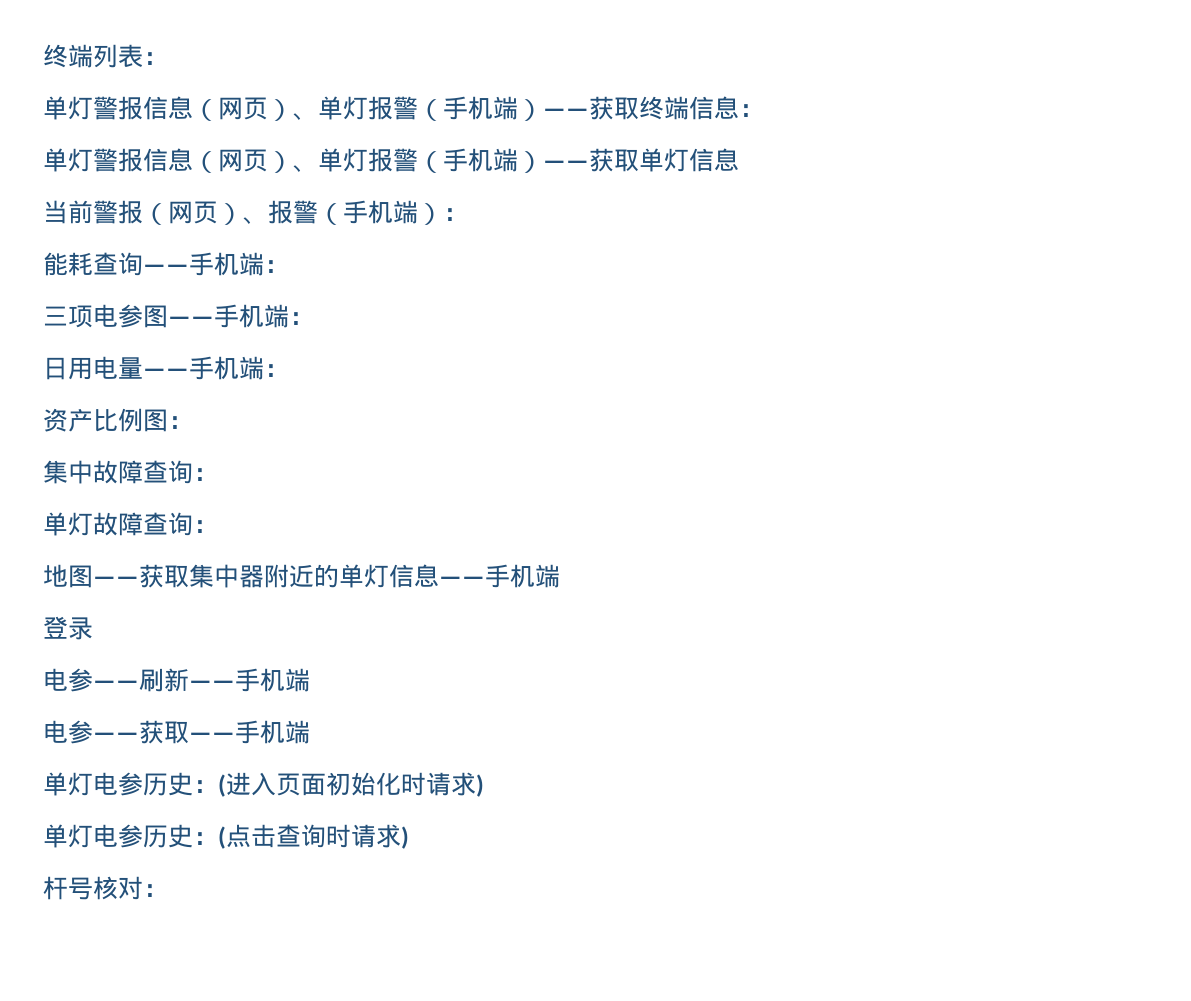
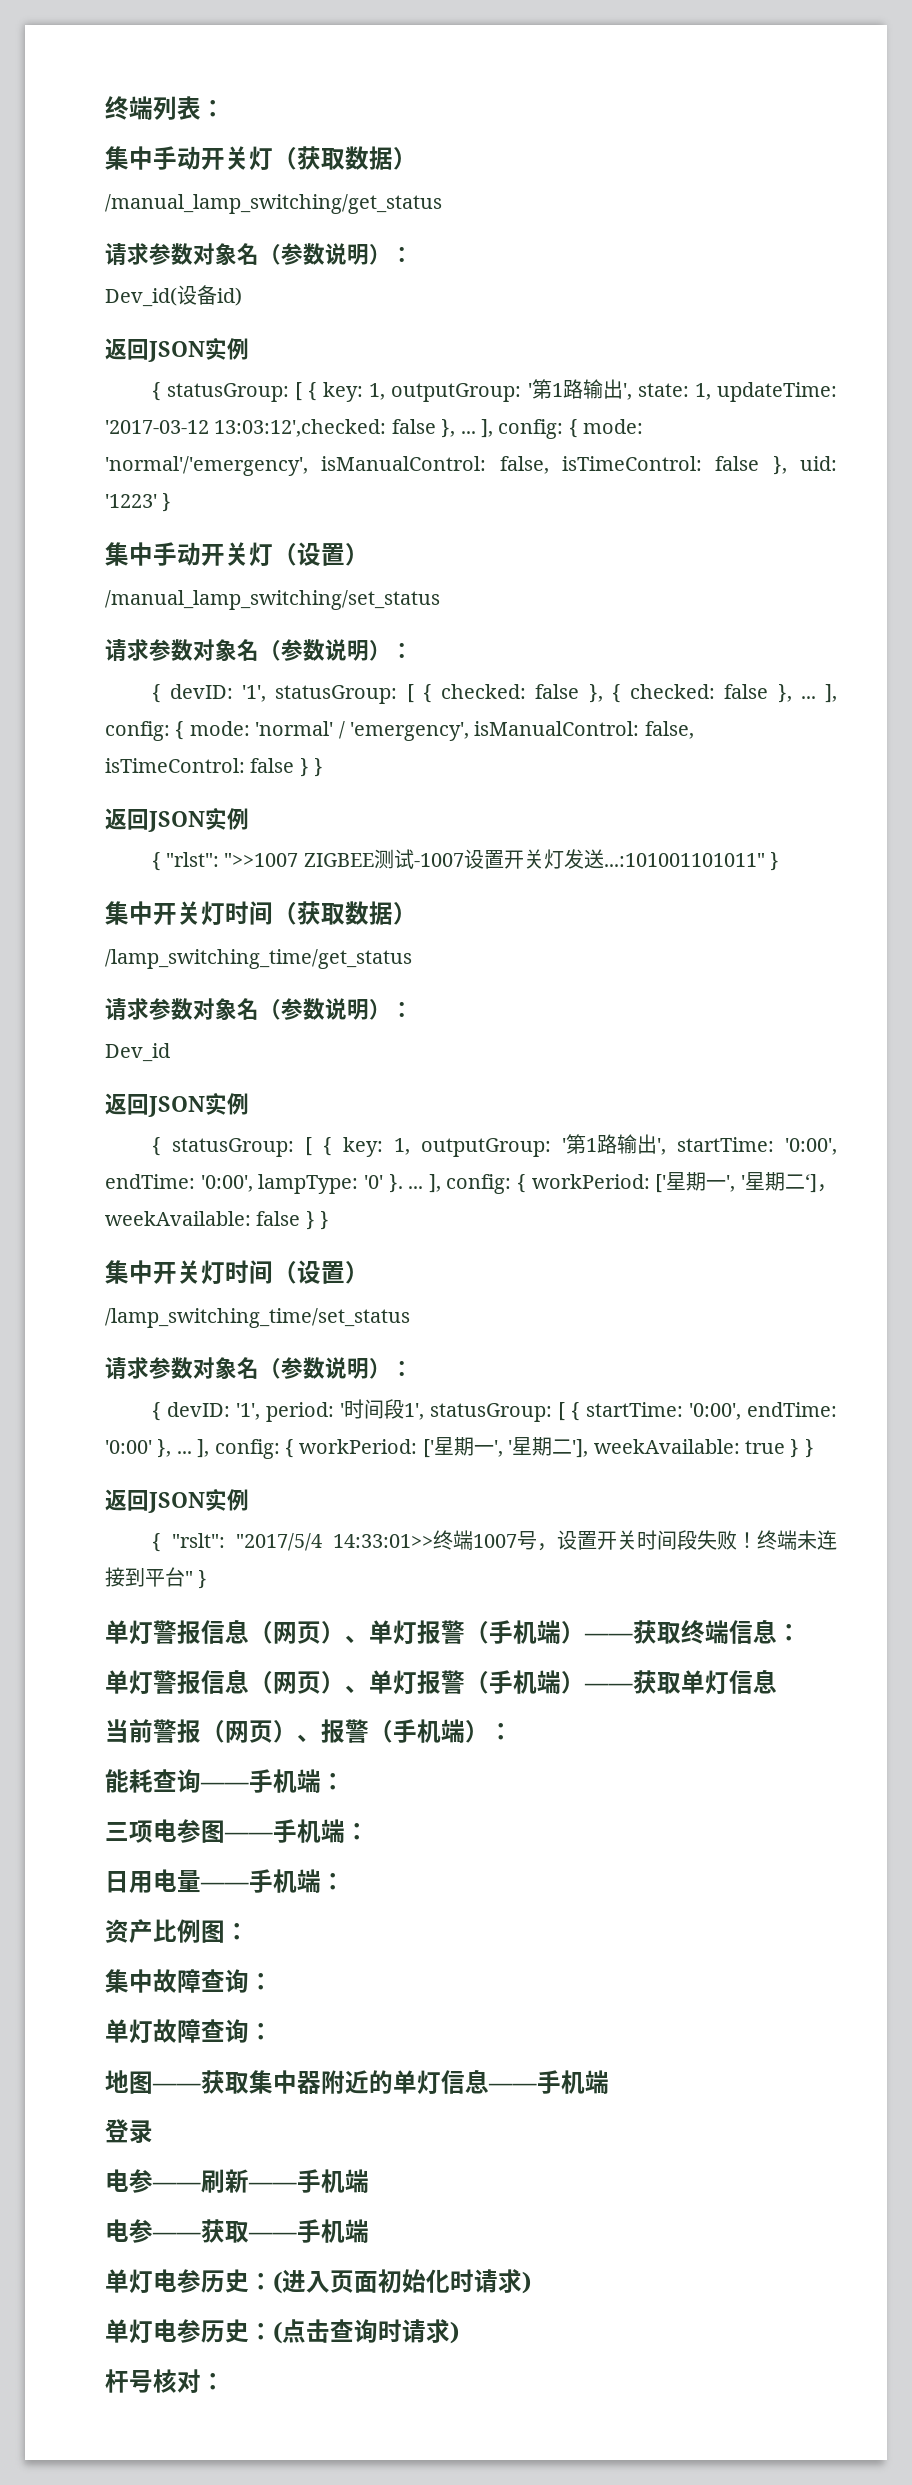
+ 集中手动开关灯（获取数据）
+ /manual_lamp_switching/get_status
+ 请求参数对象名（参数说明）：
+ Dev_id(设备id)
+ 返回JSON实例
+ { statusGroup: [ { key: 1, outputGroup: '第1路输出', state: 1, updateTime: '2017-03-12 13:03:12',checked: false }, ... ], config: { mode: 'normal'/'emergency', isManualControl: false, isTimeControl: false }, uid: '1223' }
+ 集中手动开关灯（设置）
+ /manual_lamp_switching/set_status
+ 请求参数对象名（参数说明）：
+ { devID: '1', statusGroup: [ { checked: false }, { checked: false }, ... ], config: { mode: 'normal' / 'emergency', isManualControl: false, isTimeControl: false } }
+ 返回JSON实例
+ { "rlst": ">>1007 ZIGBEE测试-1007设置开关灯发送...:101001101011" }
+ 集中开关灯时间（获取数据）
+ /lamp_switching_time/get_status
+ 请求参数对象名（参数说明）：
+ Dev_id
+ 返回JSON实例
+ { statusGroup: [ { key: 1, outputGroup: '第1路输出', startTime: '0:00', endTime: '0:00', lampType: '0' }. ... ], config: { workPeriod: ['星期一', '星期二‘]，weekAvailable: false } }
+ 集中开关灯时间（设置）
+ /lamp_switching_time/set_status
+ 请求参数对象名（参数说明）：
+ { devID: '1', period: '时间段1', statusGroup: [ { startTime: '0:00', endTime: '0:00' }, ... ], config: { workPeriod: ['星期一', '星期二'], weekAvailable: true } }
+ 返回JSON实例
+ { "rslt": "2017/5/4 14:33:01>>终端1007号，设置开关时间段失败！终端未连接到平台" }

